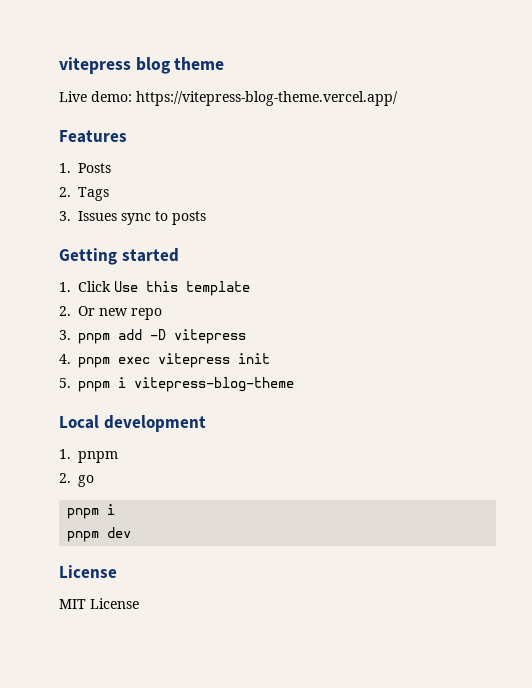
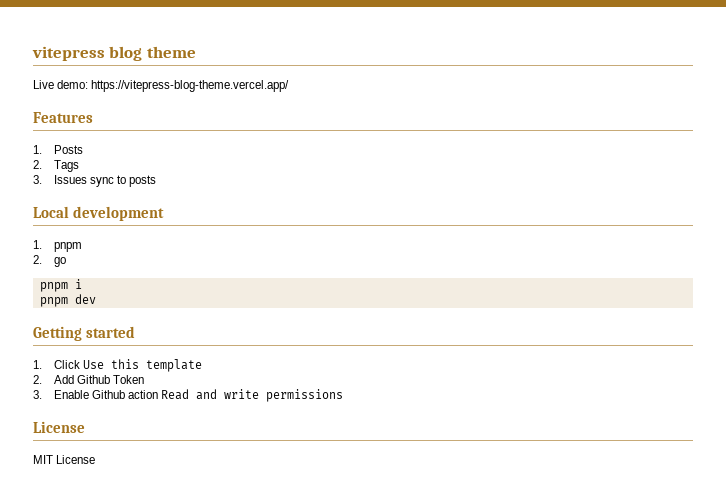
- Getting started
- 1. Click Use this template
- 2. Or new repo
- 3. pnpm add -D vitepress
- 4. pnpm exec vitepress init
- 5. pnpm i vitepress-blog-theme
+ Getting started
+ 1. Click Use this template
+ 2. Add Github Token
+ 3. Enable Github action Read and write permissions

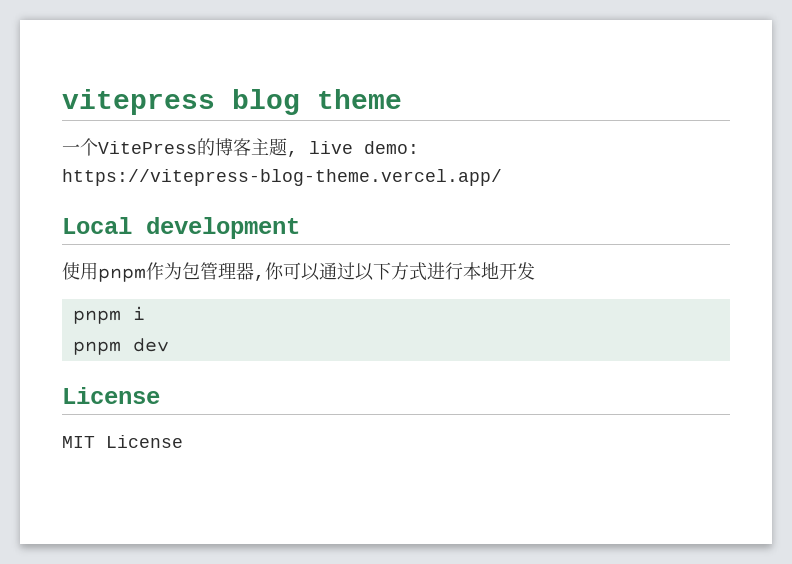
- Live demo: https://vitepress-blog-theme.vercel.app/
- Features
- 1. Posts
- 2. Tags
- 3. Issues sync to posts
+ 一个VitePress的博客主题, live demo: https://vitepress-blog-theme.vercel.app/
- 1. pnpm
- 2. go
+ 使用pnpm作为包管理器,你可以通过以下方式进行本地开发
  pnpm i
  pnpm dev
- Getting started
- 1. Click Use this template
- 2. Add Github Token
- 3. Enable Github action Read and write permissions

